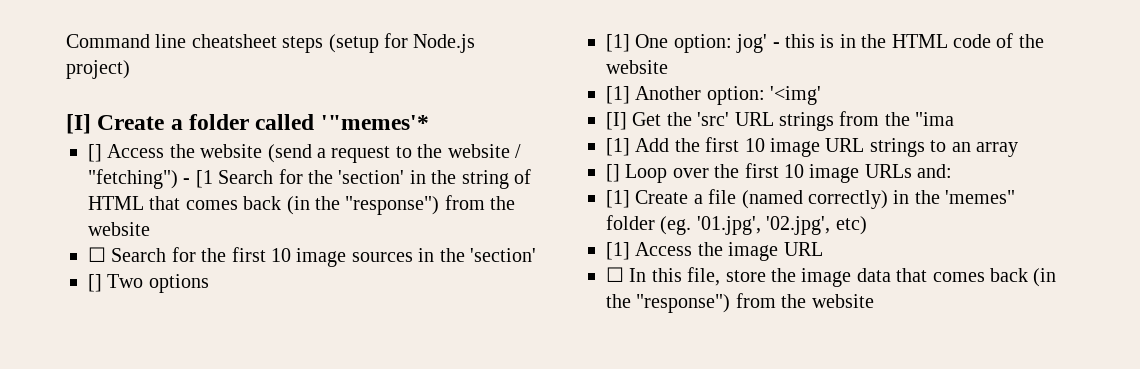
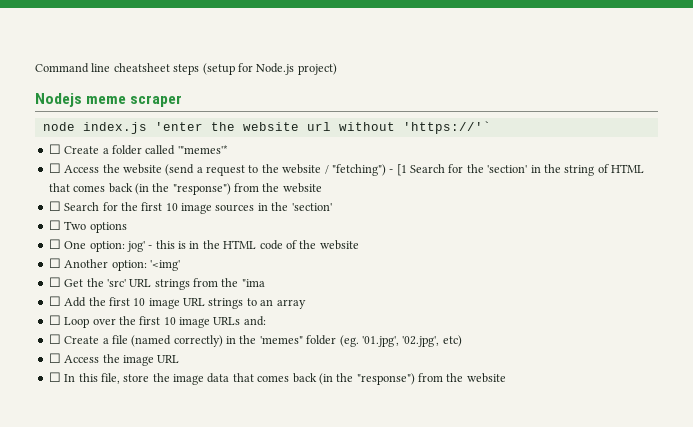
- [I] Create a folder called '"memes'*
+ Nodejs meme scraper
+ node index.js 'enter the website url without 'https://'`
+ ☐ Create a folder called '"memes'*
- [] Access the website (send a request to the website / "fetching") - [1 Search for the 'section' in the string of HTML that comes back (in the "response") from the website
+ ☐ Access the website (send a request to the website / "fetching") - [1 Search for the 'section' in the string of HTML that comes back (in the "response") from the website
- [] Two options
+ ☐ Two options
- [1] One option: jog' - this is in the HTML code of the website
+ ☐ One option: jog' - this is in the HTML code of the website
- [1] Another option: '<img'
+ ☐ Another option: '<img'
- [I] Get the 'src' URL strings from the "ima
+ ☐ Get the 'src' URL strings from the "ima
- [1] Add the first 10 image URL strings to an array
+ ☐ Add the first 10 image URL strings to an array
- [] Loop over the first 10 image URLs and:
+ ☐ Loop over the first 10 image URLs and:
- [1] Create a file (named correctly) in the 'memes" folder (eg. '01.jpg', '02.jpg', etc)
+ ☐ Create a file (named correctly) in the 'memes" folder (eg. '01.jpg', '02.jpg', etc)
- [1] Access the image URL
+ ☐ Access the image URL

